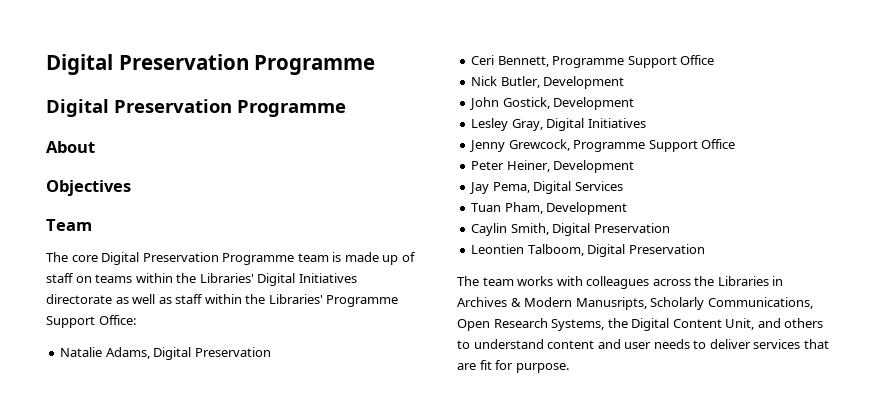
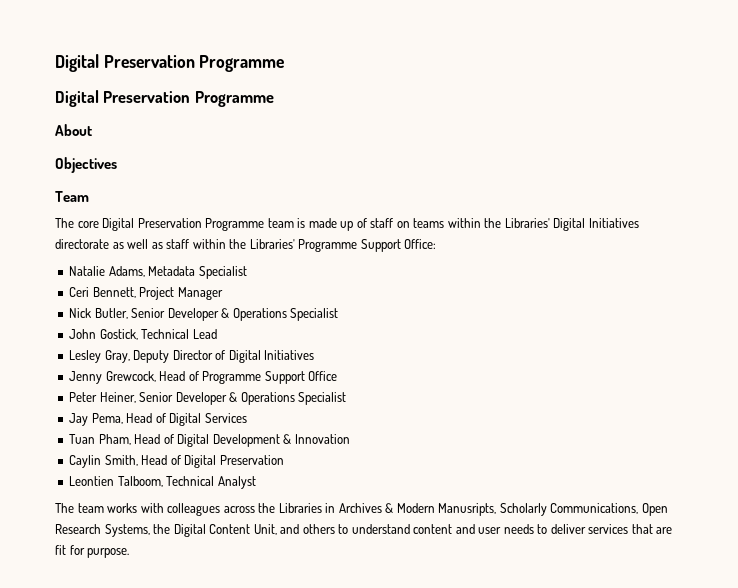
- Natalie Adams, Digital Preservation
+ Natalie Adams, Metadata Specialist
- Ceri Bennett, Programme Support Office
+ Ceri Bennett, Project Manager
- Nick Butler, Development
+ Nick Butler, Senior Developer & Operations Specialist
- John Gostick, Development
+ John Gostick, Technical Lead
- Lesley Gray, Digital Initiatives
+ Lesley Gray, Deputy Director of Digital Initiatives
- Jenny Grewcock, Programme Support Office
+ Jenny Grewcock, Head of Programme Support Office
- Peter Heiner, Development
+ Peter Heiner, Senior Developer & Operations Specialist
- Jay Pema, Digital Services
+ Jay Pema, Head of Digital Services
- Tuan Pham, Development
+ Tuan Pham, Head of Digital Development & Innovation
- Caylin Smith, Digital Preservation
+ Caylin Smith, Head of Digital Preservation
- Leontien Talboom, Digital Preservation
+ Leontien Talboom, Technical Analyst

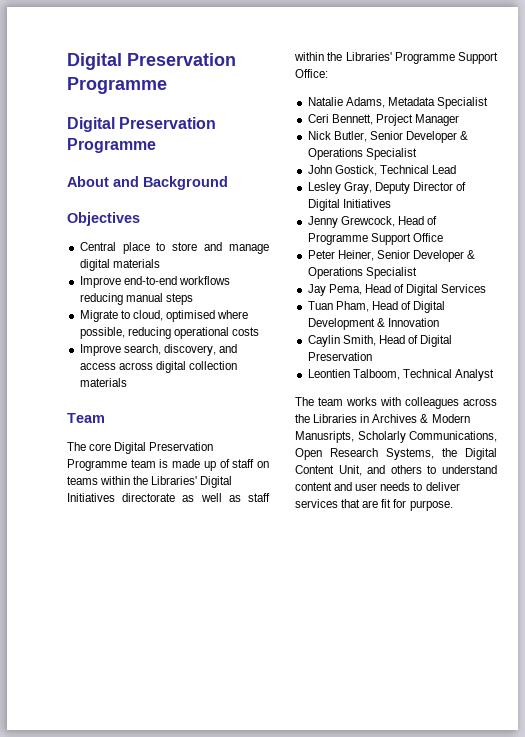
- About
+ About and Background
+ Central place to store and manage digital materials
+ Improve end-to-end workflows reducing manual steps
+ Migrate to cloud, optimised where possible, reducing operational costs
+ Improve search, discovery, and access across digital collection materials

